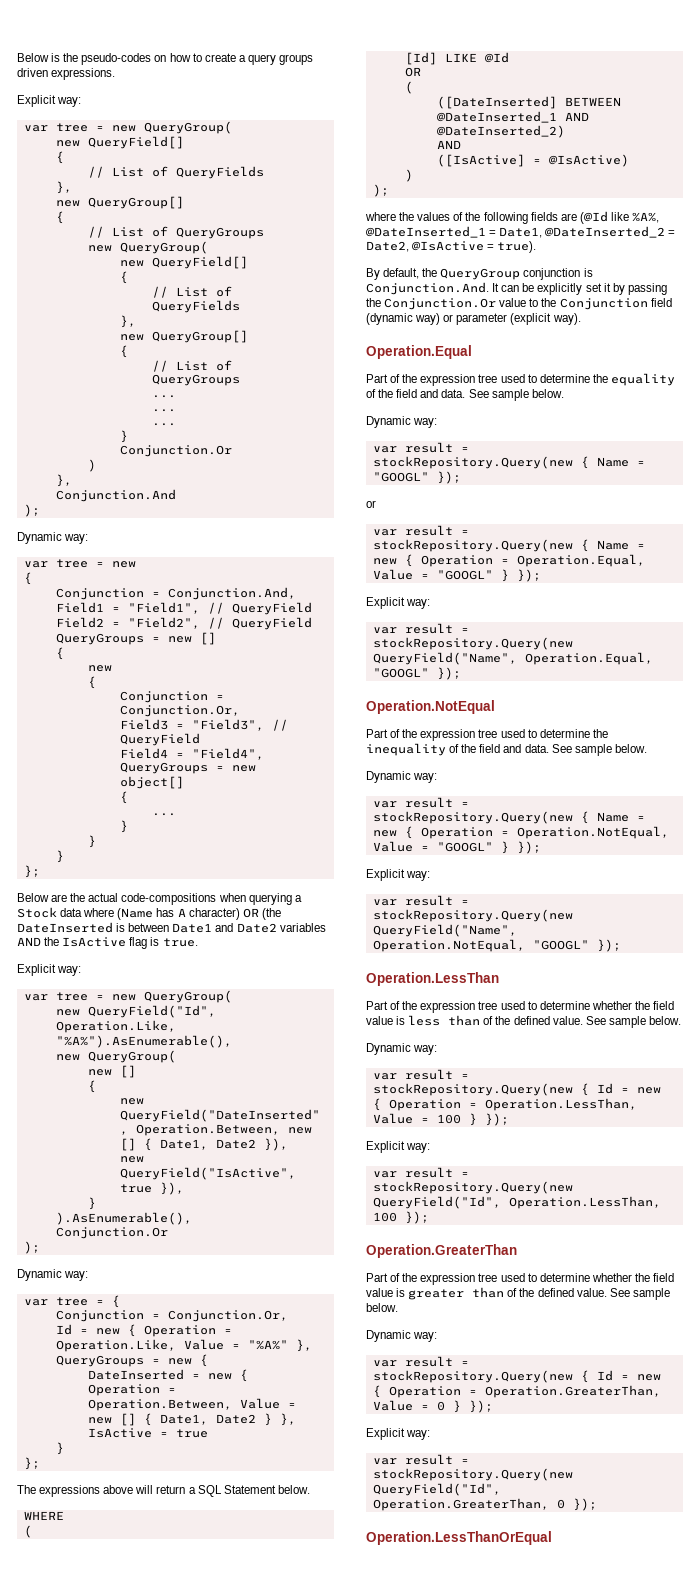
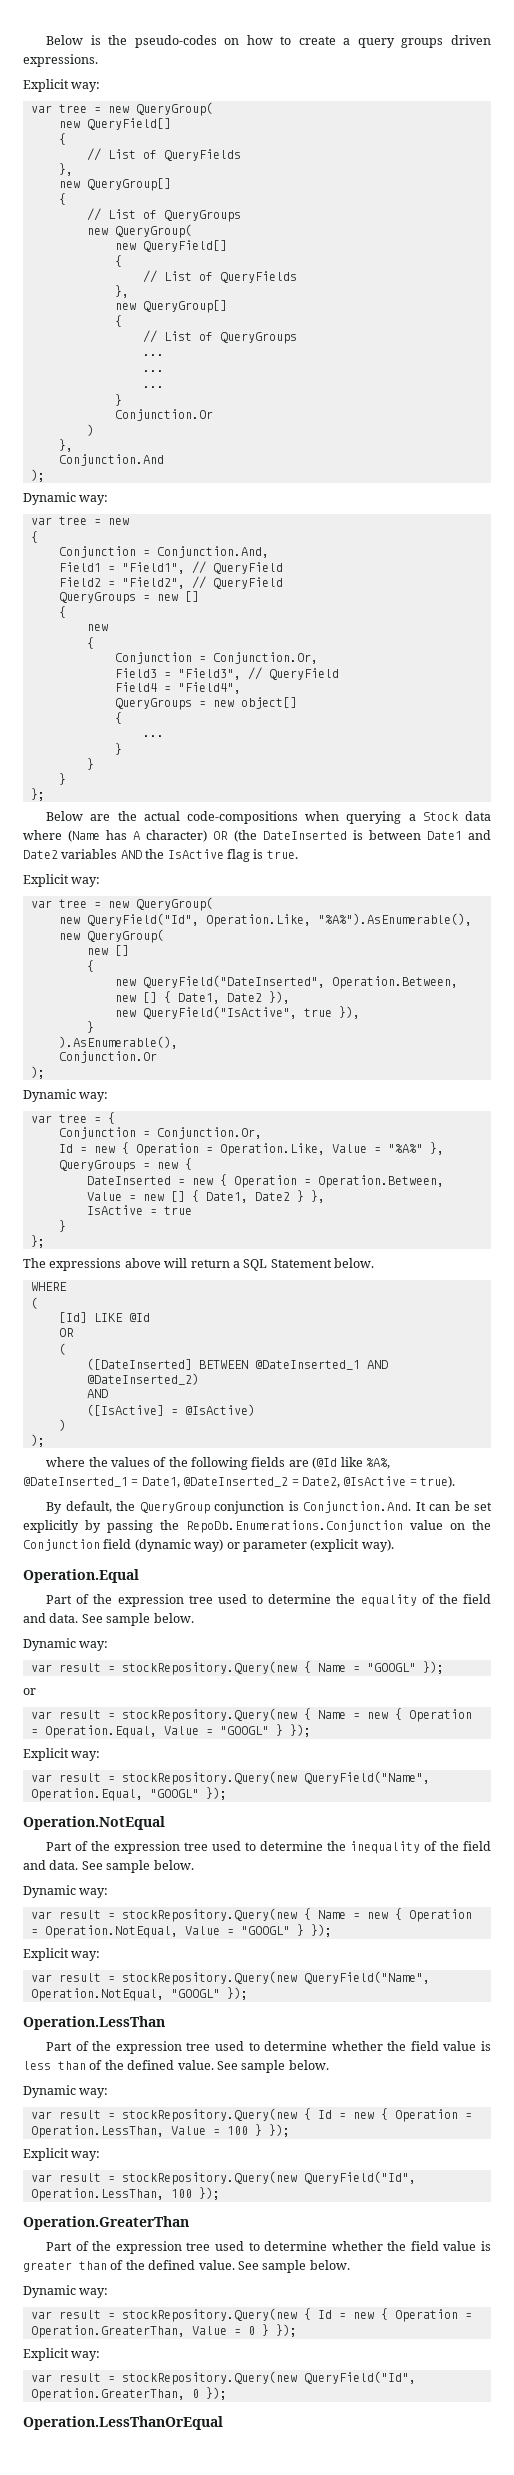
- By default, the QueryGroup conjunction is Conjunction.And. It can be explicitly set it by passing the Conjunction.Or value to the Conjunction field (dynamic way) or parameter (explicit way).
+ By default, the QueryGroup conjunction is Conjunction.And. It can be set explicitly by passing the RepoDb.Enumerations.Conjunction value on the Conjunction field (dynamic way) or parameter (explicit way).

